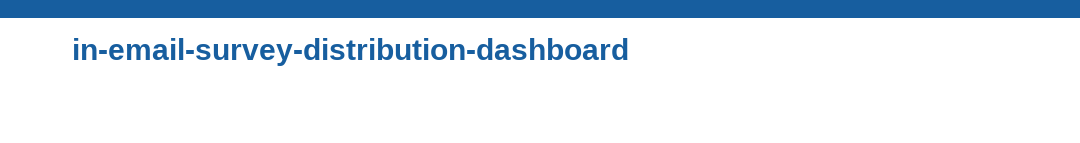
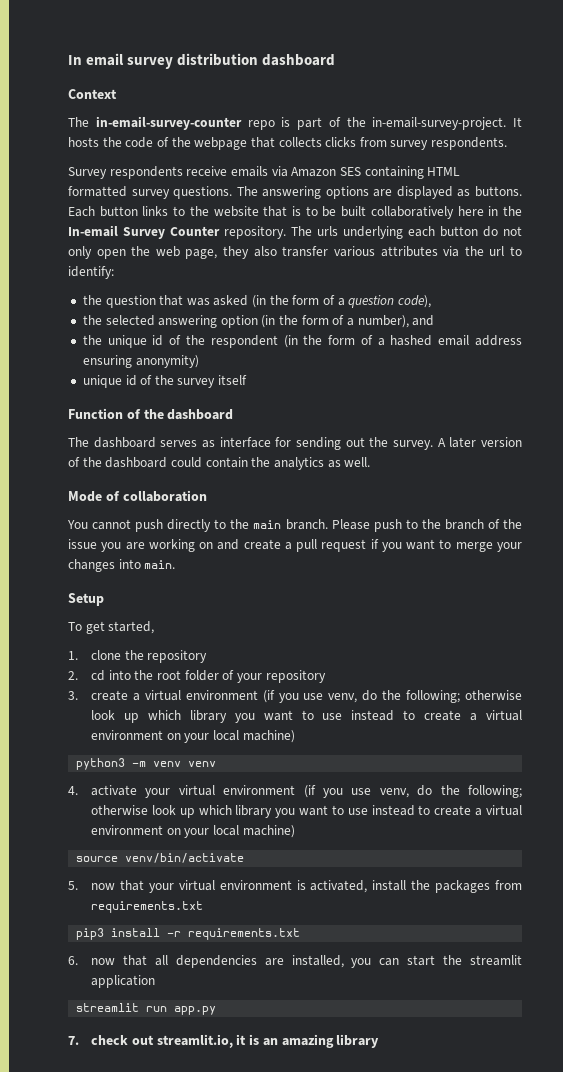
- in-email-survey-distribution-dashboard
+ In email survey distribution dashboard
+ Context
+ The in-email-survey-counter repo is part of the in-email-survey-project. It hosts the code of the webpage that collects clicks from survey respondents.
+ Survey respondents receive emails via Amazon SES containing HTML formatted survey questions. The answering options are displayed as buttons. Each button links to the website that is to be built collaboratively here in the In-email Survey Counter repository. The urls underlying each button do not only open the web page, they also transfer various attributes via the url to identify:
+ the question that was asked (in the form of a question code),
+ the selected answering option (in the form of a number), and
+ the unique id of the respondent (in the form of a hashed email address ensuring anonymity)
+ unique id of the survey itself
+ Function of the dashboard
+ The dashboard serves as interface for sending out the survey. A later version of the dashboard could contain the analytics as well.
+ Mode of collaboration
+ You cannot push directly to the main branch. Please push to the branch of the issue you are working on and create a pull request if you want to merge your changes into main.
+ Setup
+ To get started,
+ 1. clone the repository
+ 2. cd into the root folder of your repository
+ 3. create a virtual environment (if you use venv, do the following; otherwise look up which library you want to use instead to create a virtual environment on your local machine)
+ python3 -m venv venv
+ 4. activate your virtual environment (if you use venv, do the following; otherwise look up which library you want to use instead to create a virtual environment on your local machine)
+ source venv/bin/activate
+ 5. now that your virtual environment is activated, install the packages from requirements.txt
+ pip3 install -r requirements.txt
+ 6. now that all dependencies are installed, you can start the streamlit application
+ streamlit run app.py
+ 7. check out streamlit.io, it is an amazing library

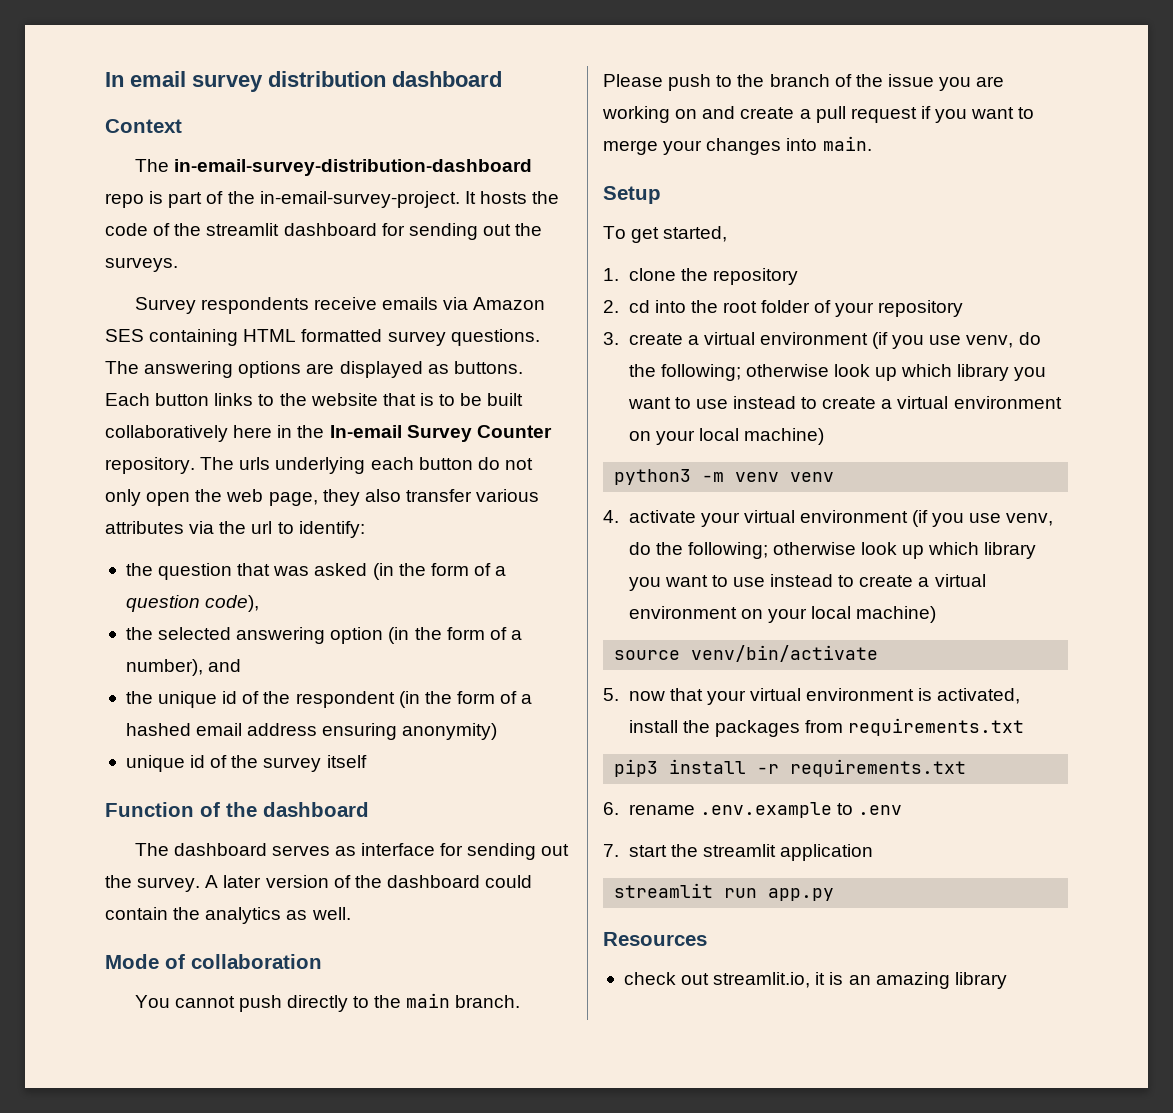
- The in-email-survey-counter repo is part of the in-email-survey-project.
+ The in-email-survey-distribution-dashboard repo is part of the in-email-survey-project.
- It hosts the code of the webpage that collects clicks from survey respondents.
+ It hosts the code of the streamlit dashboard for sending out the surveys.
- 6. now that all dependencies are installed, you can start the streamlit application
+ 6. rename .env.example to .env
+ 7. start the streamlit application
- 7. check out streamlit.io, it is an amazing library
+ Resources
+ check out streamlit.io, it is an amazing library

